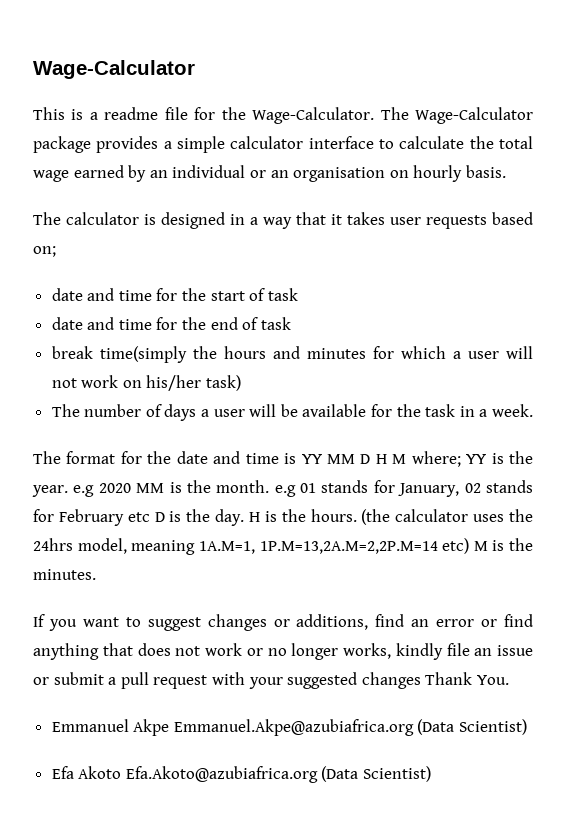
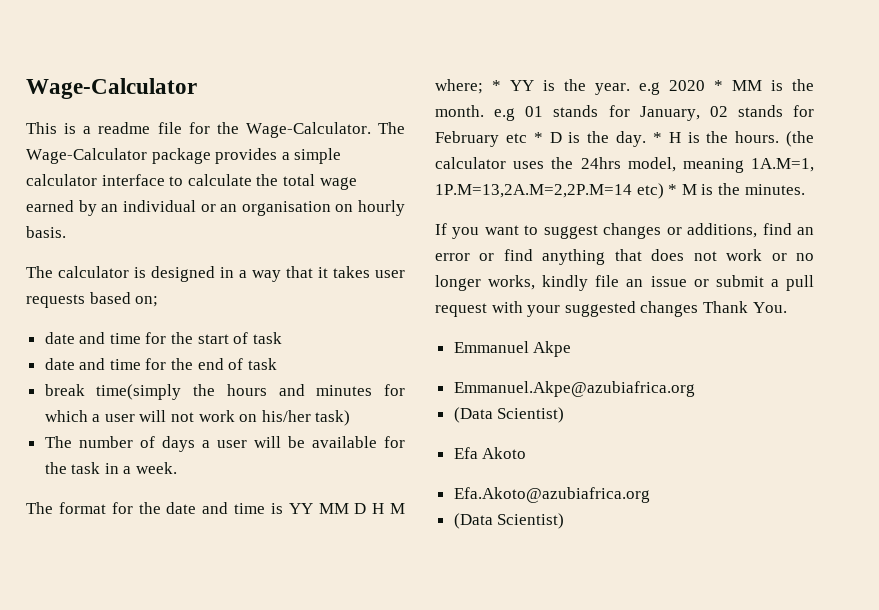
- The format for the date and time is YY MM D H M where; YY is the year. e.g 2020 MM is the month. e.g 01 stands for January, 02 stands for February etc D is the day.
+ The format for the date and time is YY MM D H M where; * YY is the year. e.g 2020 * MM is the month. e.g 01 stands for January, 02 stands for February etc * D is the day.
- H is the hours.
+ * H is the hours.
- (the calculator uses the 24hrs model, meaning 1A.M=1, 1P.M=13,2A.M=2,2P.M=14 etc) M is the minutes.
+ (the calculator uses the 24hrs model, meaning 1A.M=1, 1P.M=13,2A.M=2,2P.M=14 etc) * M is the minutes.
- Emmanuel Akpe Emmanuel.Akpe@azubiafrica.org (Data Scientist)
+ Emmanuel Akpe
+ Emmanuel.Akpe@azubiafrica.org
+ (Data Scientist)
- Efa Akoto Efa.Akoto@azubiafrica.org (Data Scientist)
+ Efa Akoto
+ Efa.Akoto@azubiafrica.org
+ (Data Scientist)

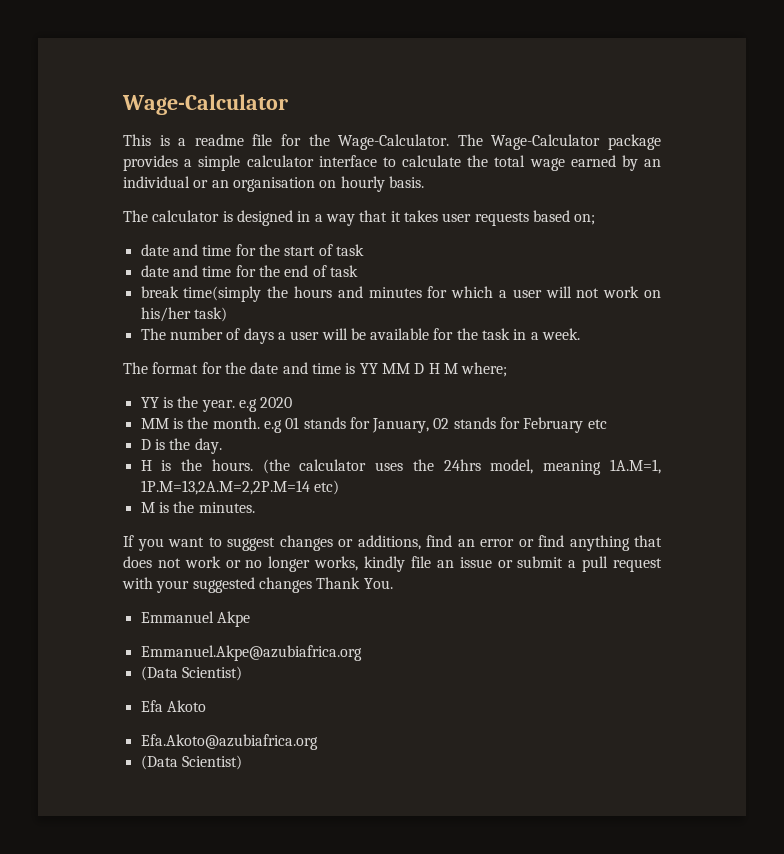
- The format for the date and time is YY MM D H M where; * YY is the year. e.g 2020 * MM is the month. e.g 01 stands for January, 02 stands for February etc * D is the day. * H is the hours.
+ The format for the date and time is YY MM D H M where;
+ YY is the year. e.g 2020
+ MM is the month. e.g 01 stands for January, 02 stands for February etc
+ D is the day.
+ H is the hours.
- (the calculator uses the 24hrs model, meaning 1A.M=1, 1P.M=13,2A.M=2,2P.M=14 etc) * M is the minutes.
+ (the calculator uses the 24hrs model, meaning 1A.M=1, 1P.M=13,2A.M=2,2P.M=14 etc)
+ M is the minutes.

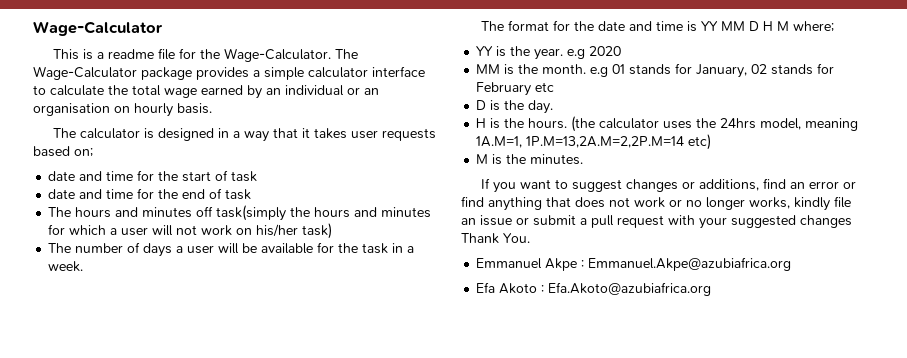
- break time(simply the hours and minutes for which a user will not work on his/her task)
+ The hours and minutes off task(simply the hours and minutes for which a user will not work on his/her task)
- Emmanuel Akpe
- Emmanuel.Akpe@azubiafrica.org
- (Data Scientist)
+ Emmanuel Akpe : Emmanuel.Akpe@azubiafrica.org
- Efa Akoto
- Efa.Akoto@azubiafrica.org
- (Data Scientist)
+ Efa Akoto : Efa.Akoto@azubiafrica.org

